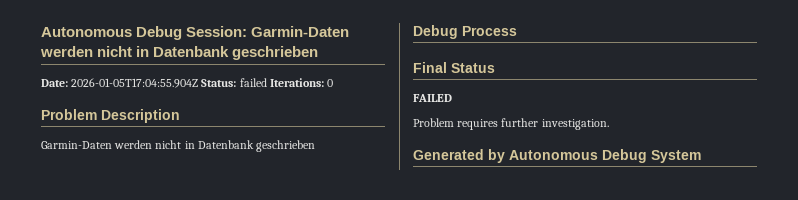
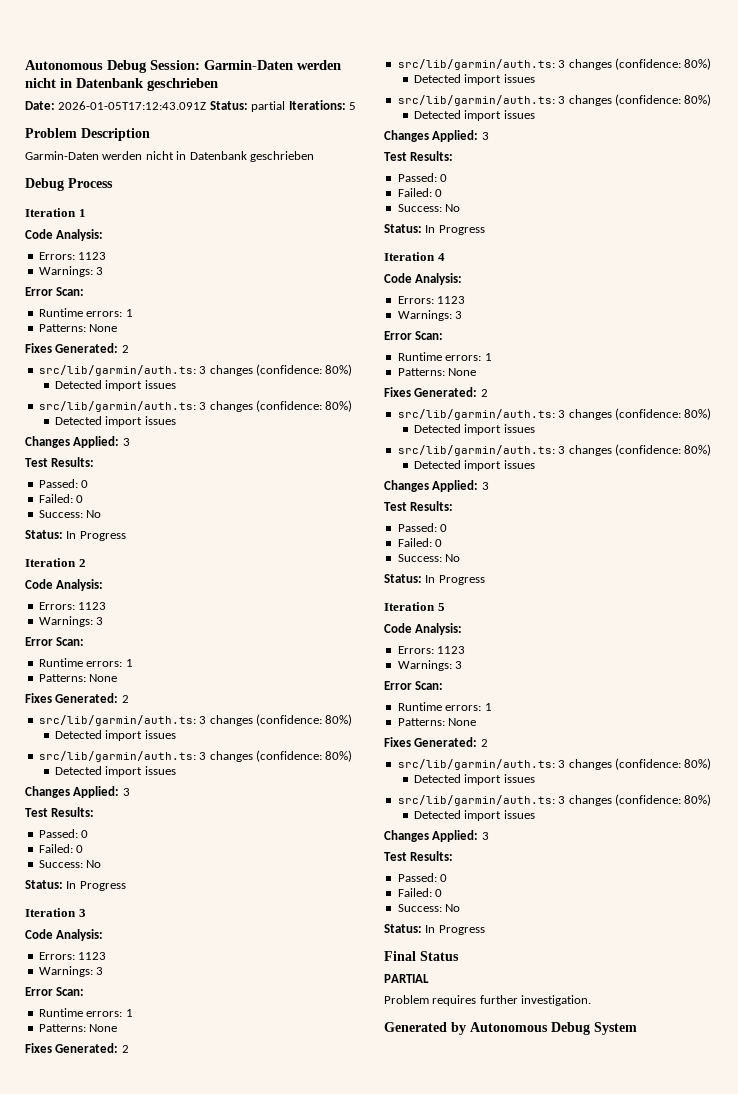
- Date: 2026-01-05T17:04:55.904Z Status: failed Iterations: 0
+ Date: 2026-01-05T17:12:43.091Z Status: partial Iterations: 5
+ Iteration 1
+ Code Analysis:
+ Errors: 1123
+ Warnings: 3
+ Error Scan:
+ Runtime errors: 1
+ Patterns: None
+ Fixes Generated: 2
+ src/lib/garmin/auth.ts: 3 changes (confidence: 80%)
+ Detected import issues
+ src/lib/garmin/auth.ts: 3 changes (confidence: 80%)
+ Detected import issues
+ Changes Applied: 3
+ Test Results:
+ Passed: 0
+ Failed: 0
+ Success: No
+ Status: In Progress
+ Iteration 2
+ Code Analysis:
+ Errors: 1123
+ Warnings: 3
+ Error Scan:
+ Runtime errors: 1
+ Patterns: None
+ Fixes Generated: 2
+ src/lib/garmin/auth.ts: 3 changes (confidence: 80%)
+ Detected import issues
+ src/lib/garmin/auth.ts: 3 changes (confidence: 80%)
+ Detected import issues
+ Changes Applied: 3
+ Test Results:
+ Passed: 0
+ Failed: 0
+ Success: No
+ Status: In Progress
+ Iteration 3
+ Code Analysis:
+ Errors: 1123
+ Warnings: 3
+ Error Scan:
+ Runtime errors: 1
+ Patterns: None
+ Fixes Generated: 2
+ src/lib/garmin/auth.ts: 3 changes (confidence: 80%)
+ Detected import issues
+ src/lib/garmin/auth.ts: 3 changes (confidence: 80%)
+ Detected import issues
+ Changes Applied: 3
+ Test Results:
+ Passed: 0
+ Failed: 0
+ Success: No
+ Status: In Progress
+ Iteration 4
+ Code Analysis:
+ Errors: 1123
+ Warnings: 3
+ Error Scan:
+ Runtime errors: 1
+ Patterns: None
+ Fixes Generated: 2
+ src/lib/garmin/auth.ts: 3 changes (confidence: 80%)
+ Detected import issues
+ src/lib/garmin/auth.ts: 3 changes (confidence: 80%)
+ Detected import issues
+ Changes Applied: 3
+ Test Results:
+ Passed: 0
+ Failed: 0
+ Success: No
+ Status: In Progress
+ Iteration 5
+ Code Analysis:
+ Errors: 1123
+ Warnings: 3
+ Error Scan:
+ Runtime errors: 1
+ Patterns: None
+ Fixes Generated: 2
+ src/lib/garmin/auth.ts: 3 changes (confidence: 80%)
+ Detected import issues
+ src/lib/garmin/auth.ts: 3 changes (confidence: 80%)
+ Detected import issues
+ Changes Applied: 3
+ Test Results:
+ Passed: 0
+ Failed: 0
+ Success: No
+ Status: In Progress
- FAILED
+ PARTIAL

